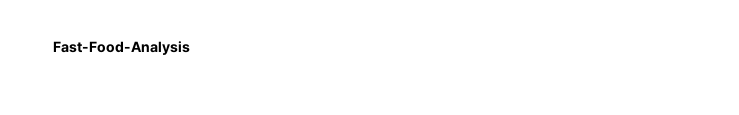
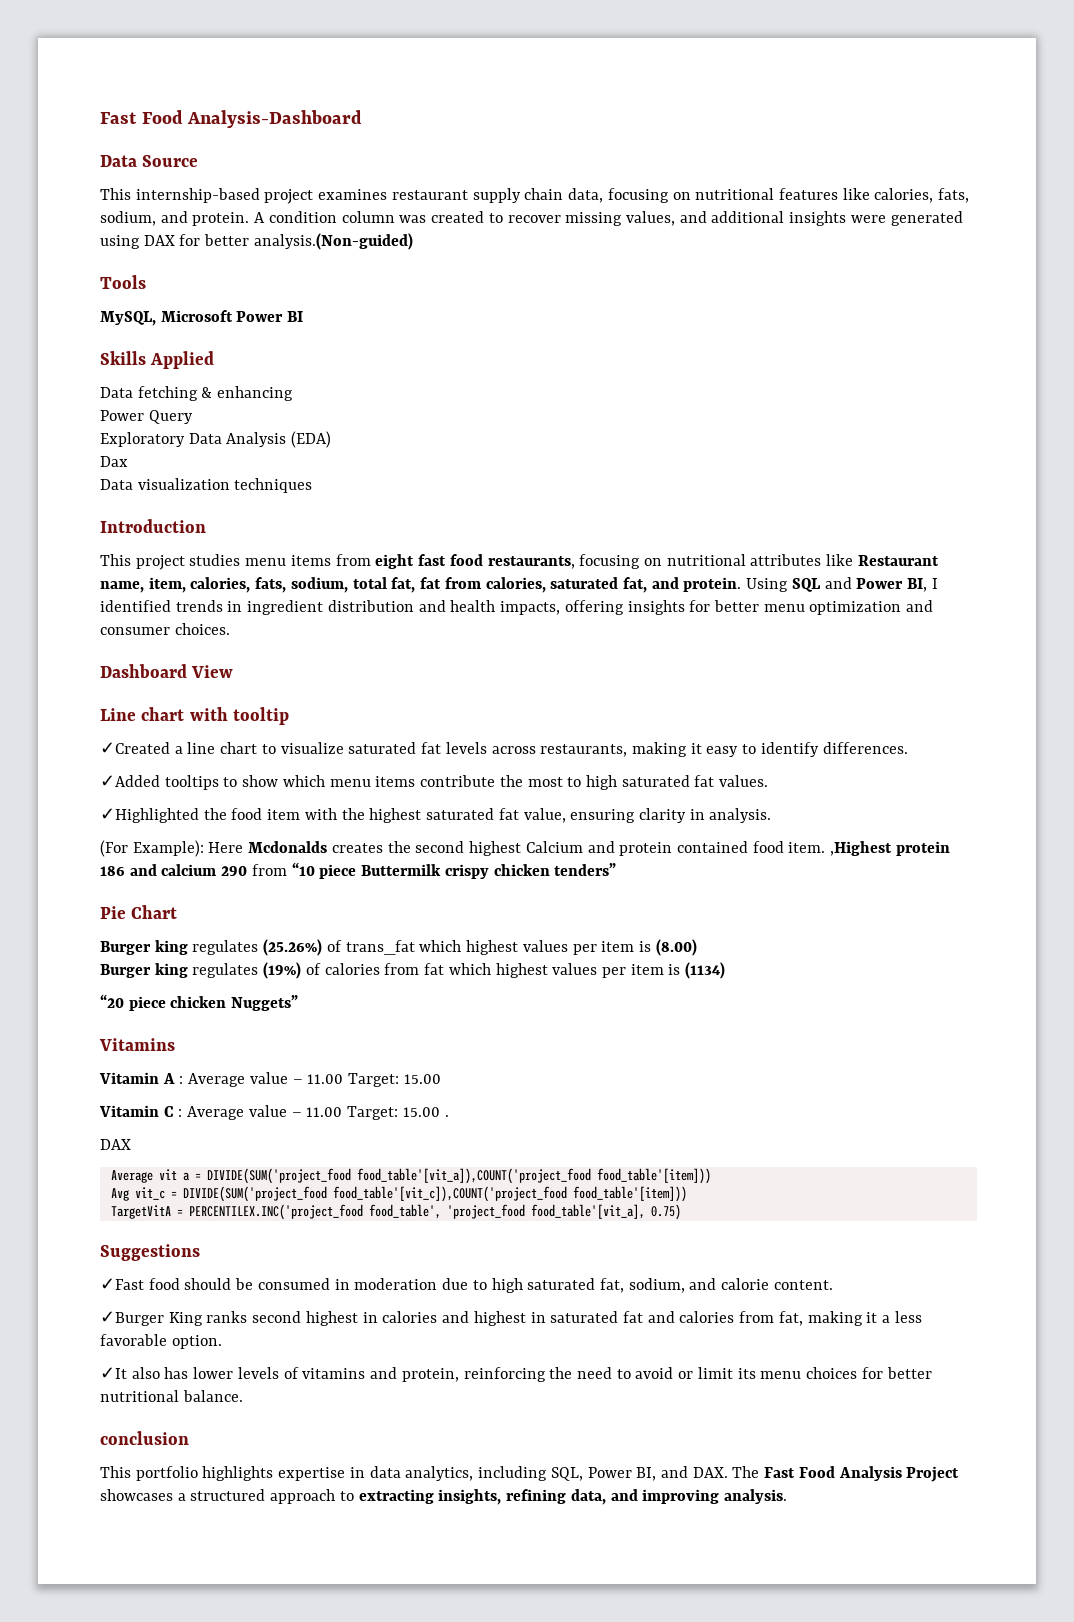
- Fast-Food-Analysis
+ Fast Food Analysis-Dashboard
+ Data Source
+ This internship-based project examines restaurant supply chain data, focusing on nutritional features like calories, fats, sodium, and protein. A condition column was created to recover missing values, and additional insights were generated using DAX for better analysis.(Non-guided)
+ Tools
+ MySQL, Microsoft Power BI
+ Skills Applied
+ Data fetching & enhancing
+ Power Query
+ Exploratory Data Analysis (EDA)
+ Dax
+ Data visualization techniques
+ Introduction
+ This project studies menu items from eight fast food restaurants, focusing on nutritional attributes like Restaurant name, item, calories, fats, sodium, total fat, fat from calories, saturated fat, and protein. Using SQL and Power BI, I identified trends in ingredient distribution and health impacts, offering insights for better menu optimization and consumer choices.
+ Dashboard View
+ Line chart with tooltip
+ ✓Created a line chart to visualize saturated fat levels across restaurants, making it easy to identify differences.
+ ✓Added tooltips to show which menu items contribute the most to high saturated fat values.
+ ✓Highlighted the food item with the highest saturated fat value, ensuring clarity in analysis.
+ (For Example): Here Mcdonalds creates the second highest Calcium and protein contained food item. ,Highest protein 186 and calcium 290 from “10 piece Buttermilk crispy chicken tenders”
+ Pie Chart
+ Burger king regulates (25.26%) of trans_fat which highest values per item is (8.00)
+ Burger king regulates (19%) of calories from fat which highest values per item is (1134)
+ “20 piece chicken Nuggets”
+ Vitamins
+ Vitamin A : Average value – 11.00 Target: 15.00
+ Vitamin C : Average value – 11.00 Target: 15.00 .
+ DAX
+ Average vit a = DIVIDE(SUM('project_food food_table'[vit_a]),COUNT('project_food food_table'[item]))
+ Avg vit_c = DIVIDE(SUM('project_food food_table'[vit_c]),COUNT('project_food food_table'[item]))
+ TargetVitA = PERCENTILEX.INC('project_food food_table', 'project_food food_table'[vit_a], 0.75)
+ Suggestions
+ ✓Fast food should be consumed in moderation due to high saturated fat, sodium, and calorie content.
+ ✓Burger King ranks second highest in calories and highest in saturated fat and calories from fat, making it a less favorable option.
+ ✓It also has lower levels of vitamins and protein, reinforcing the need to avoid or limit its menu choices for better nutritional balance.
+ conclusion
+ This portfolio highlights expertise in data analytics, including SQL, Power BI, and DAX. The Fast Food Analysis Project showcases a structured approach to extracting insights, refining data, and improving analysis.

